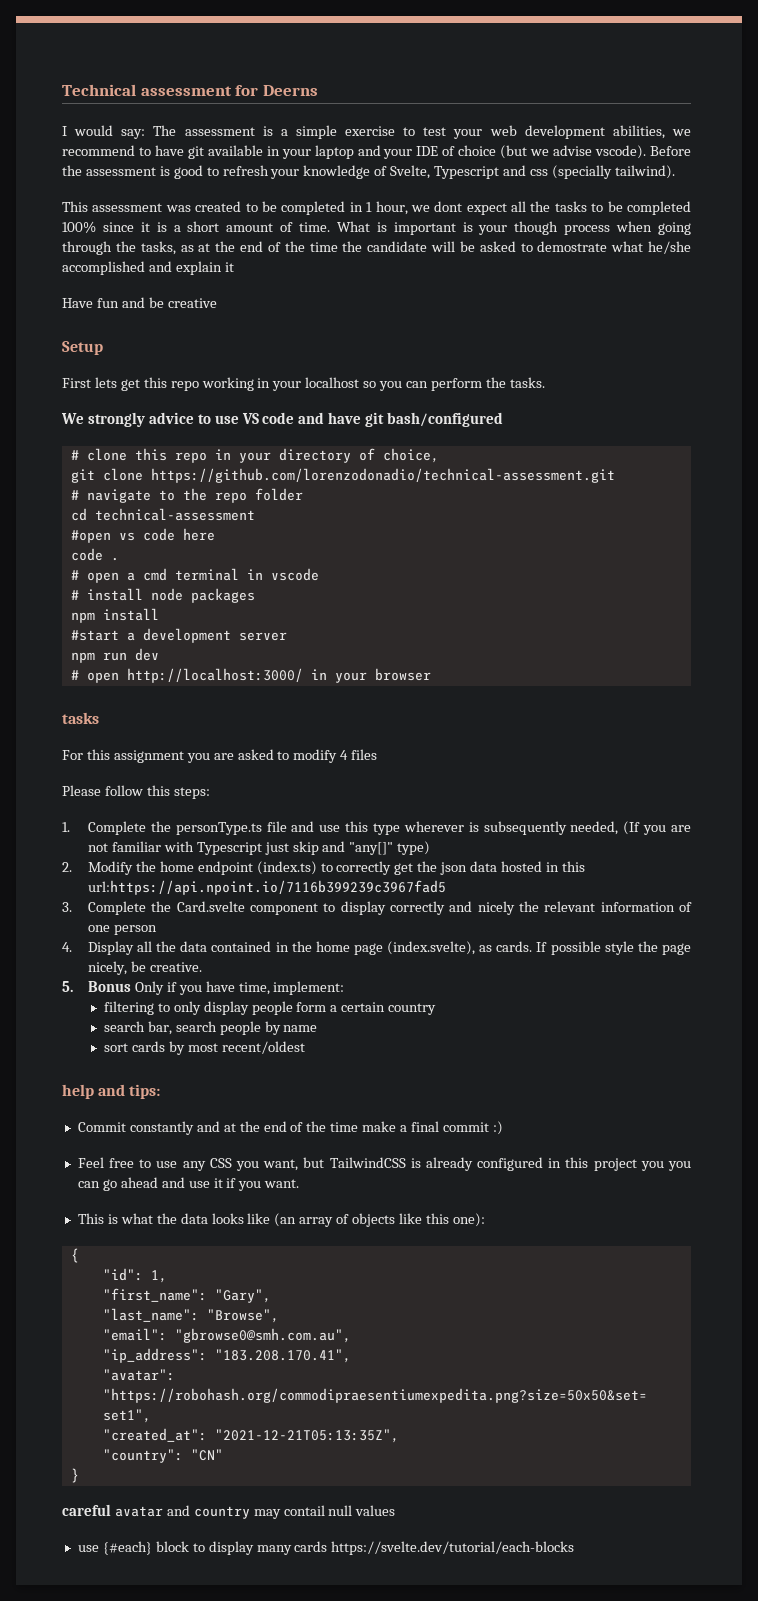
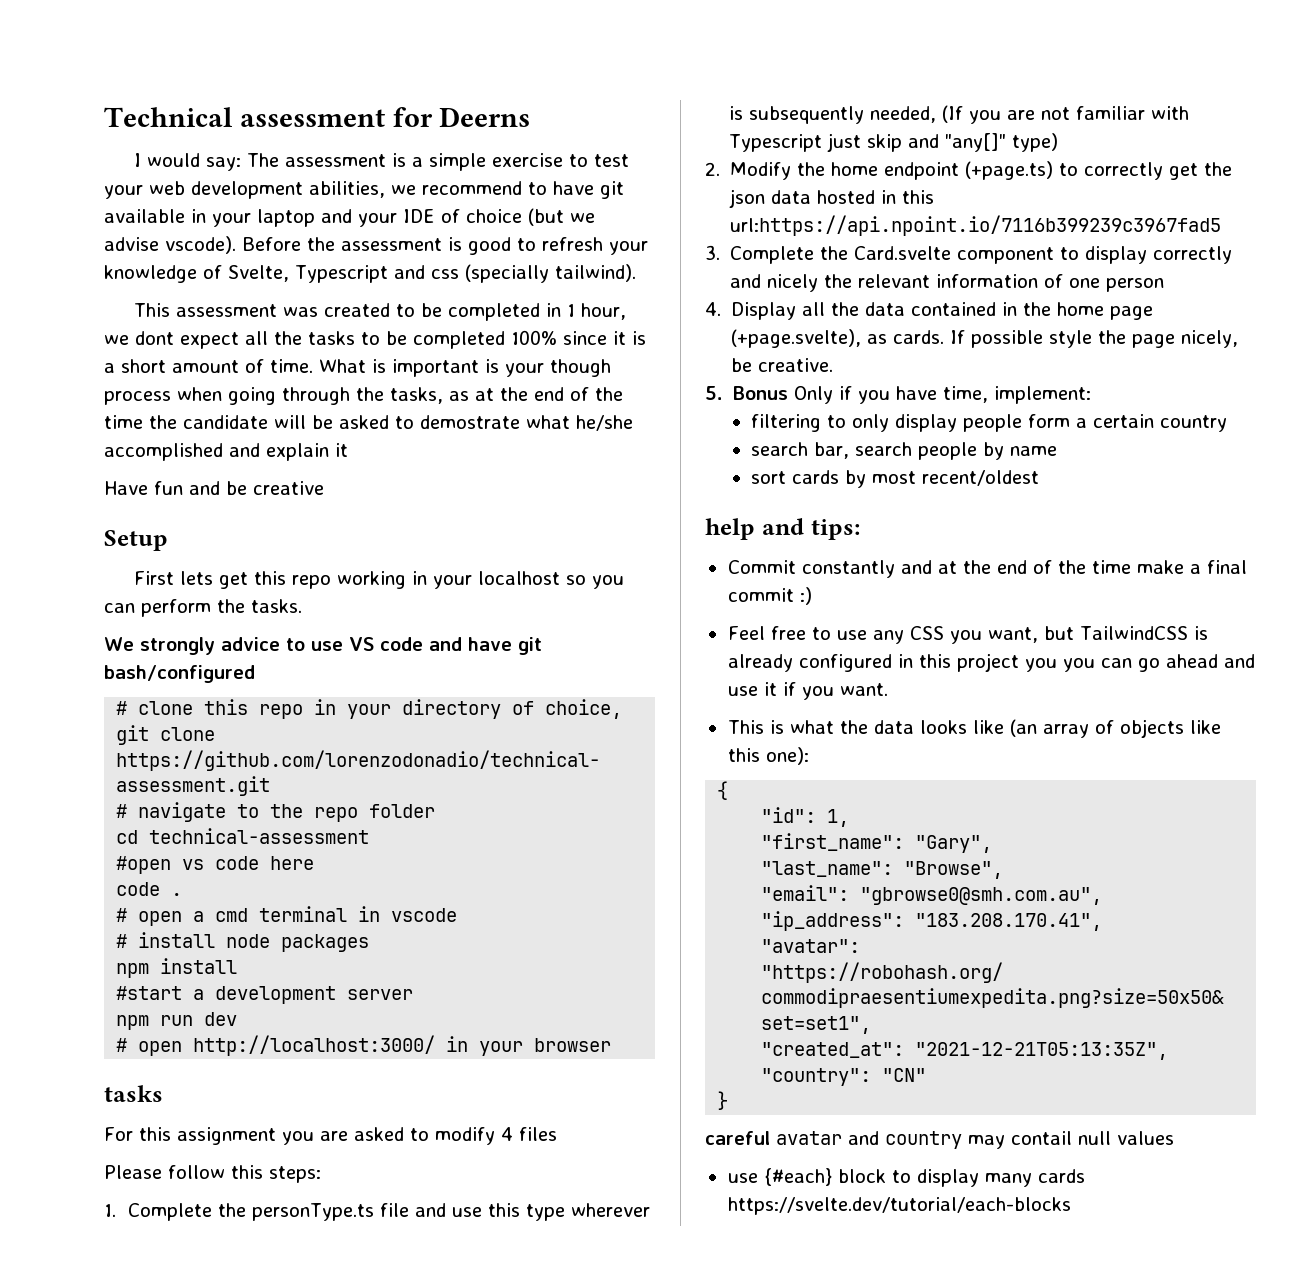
- 2. Modify the home endpoint (index.ts) to correctly get the json data hosted in this url:https://api.npoint.io/7116b399239c3967fad5
+ 2. Modify the home endpoint (+page.ts) to correctly get the json data hosted in this url:https://api.npoint.io/7116b399239c3967fad5
- 4. Display all the data contained in the home page (index.svelte), as cards.
+ 4. Display all the data contained in the home page (+page.svelte), as cards.

